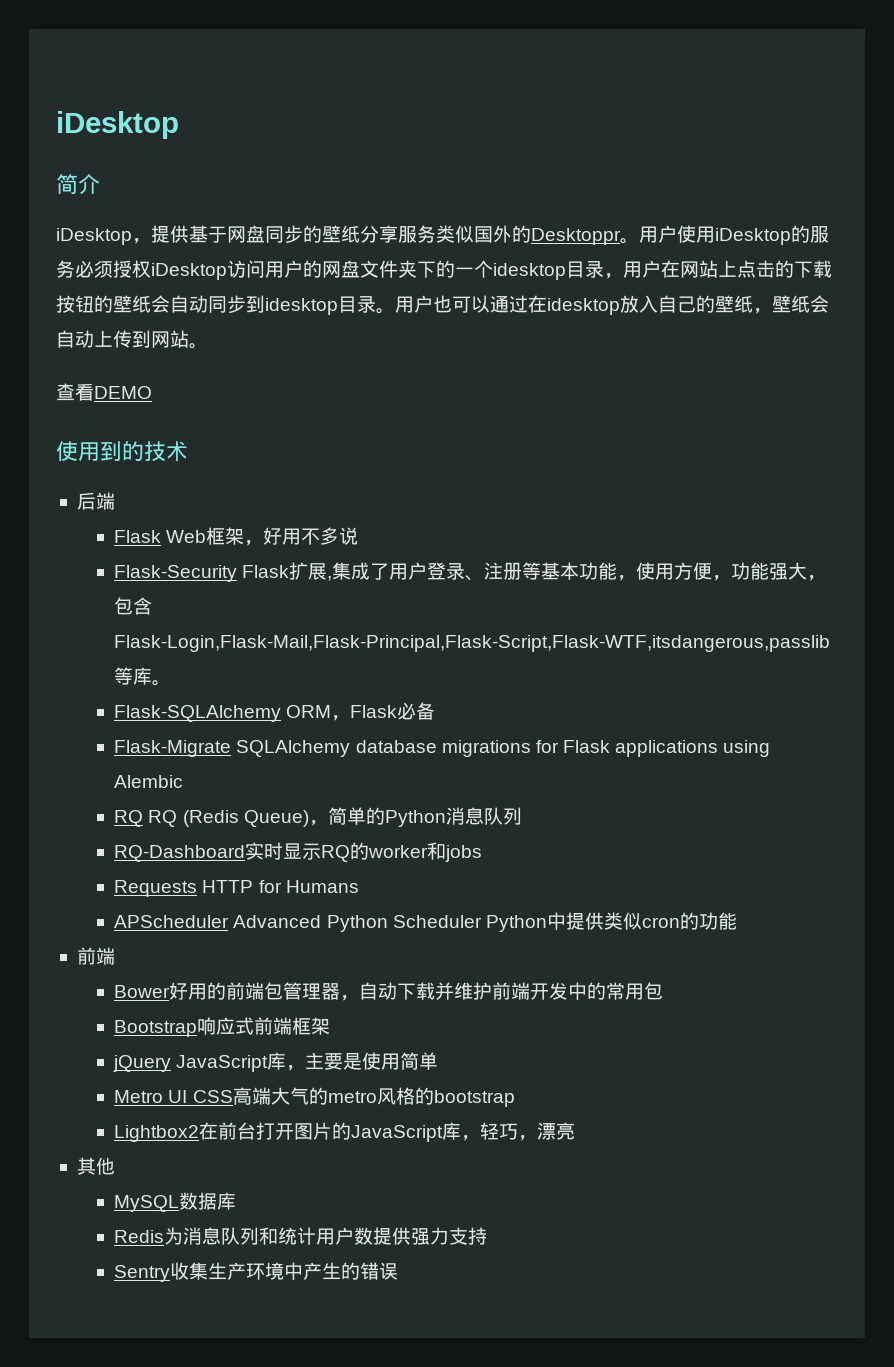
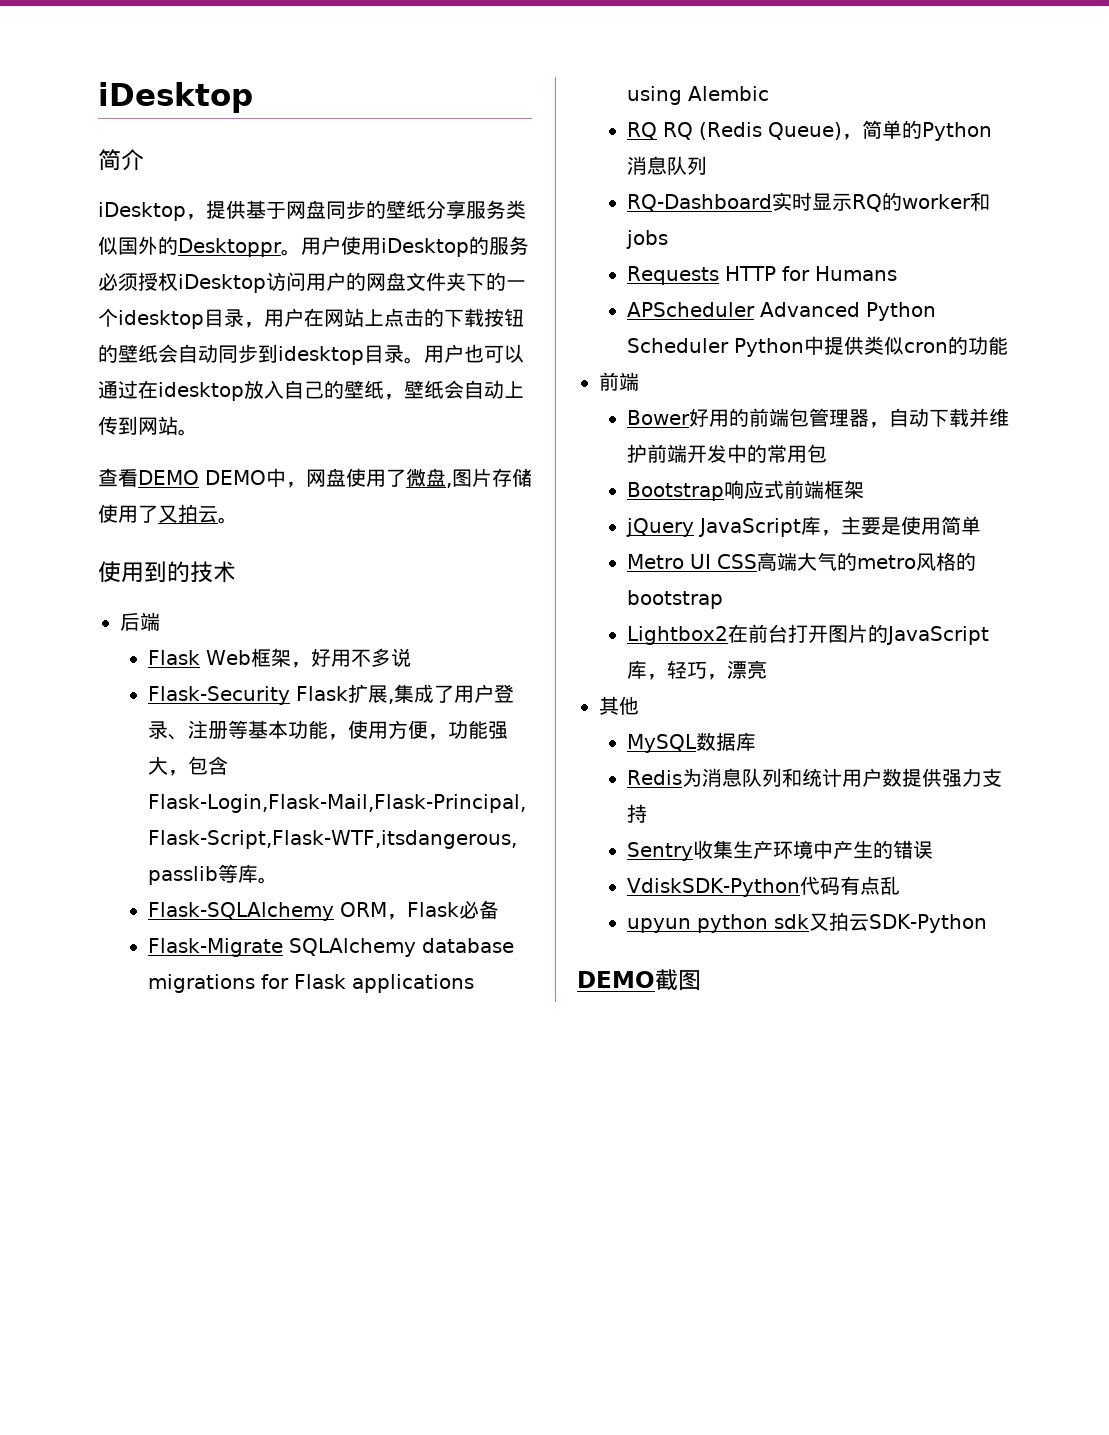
- 查看DEMO
+ 查看DEMO DEMO中，网盘使用了微盘,图片存储使用了又拍云。
+ VdiskSDK-Python代码有点乱
+ upyun python sdk又拍云SDK-Python
+ DEMO截图

